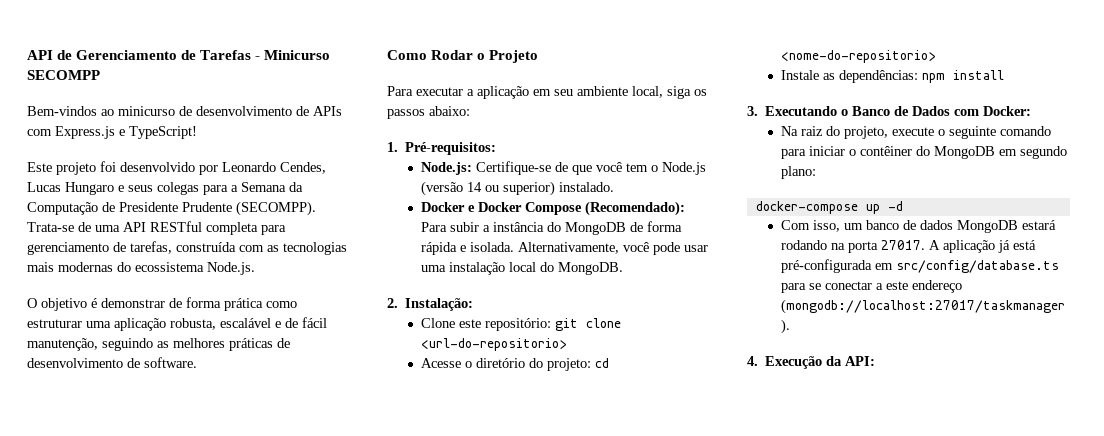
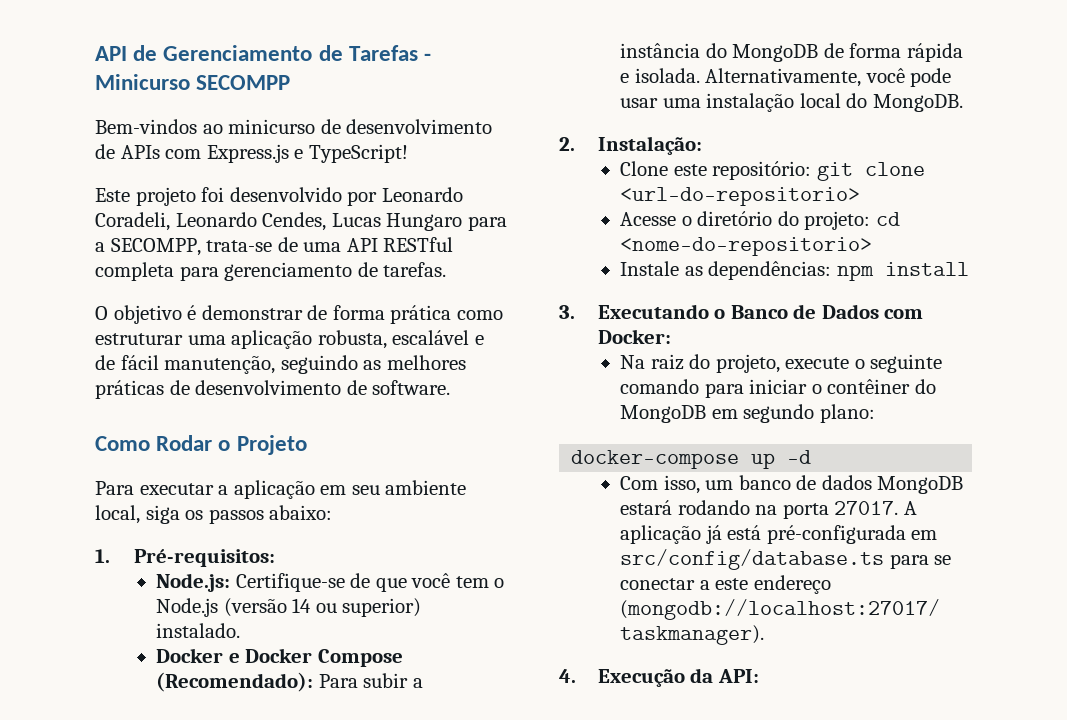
- Este projeto foi desenvolvido por Leonardo Cendes, Lucas Hungaro e seus colegas para a Semana da Computação de Presidente Prudente (SECOMPP). Trata-se de uma API RESTful completa para gerenciamento de tarefas, construída com as tecnologias mais modernas do ecossistema Node.js.
+ Este projeto foi desenvolvido por Leonardo Coradeli, Leonardo Cendes, Lucas Hungaro para a SECOMPP, trata-se de uma API RESTful completa para gerenciamento de tarefas.

